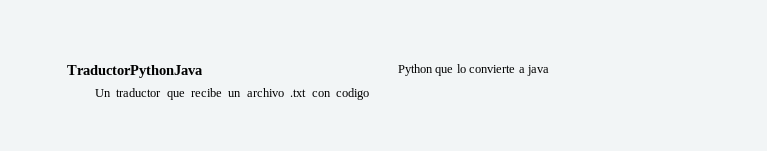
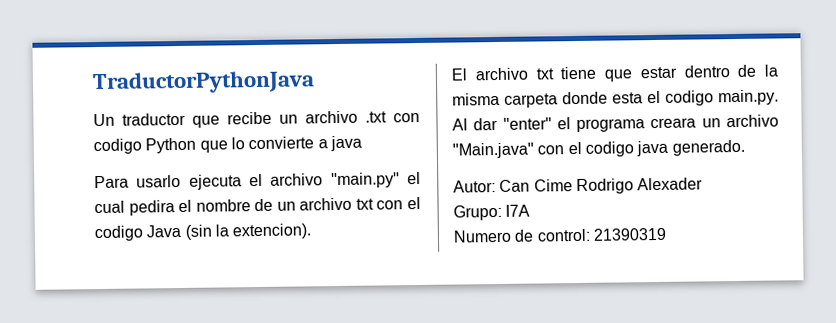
+ Para usarlo ejecuta el archivo "main.py" el cual pedira el nombre de un archivo txt con el codigo Java (sin la extencion).
+ El archivo txt tiene que estar dentro de la misma carpeta donde esta el codigo main.py. Al dar "enter" el programa creara un archivo "Main.java" con el codigo java generado.
+ Autor: Can Cime Rodrigo Alexader
+ Grupo: I7A
+ Numero de control: 21390319

